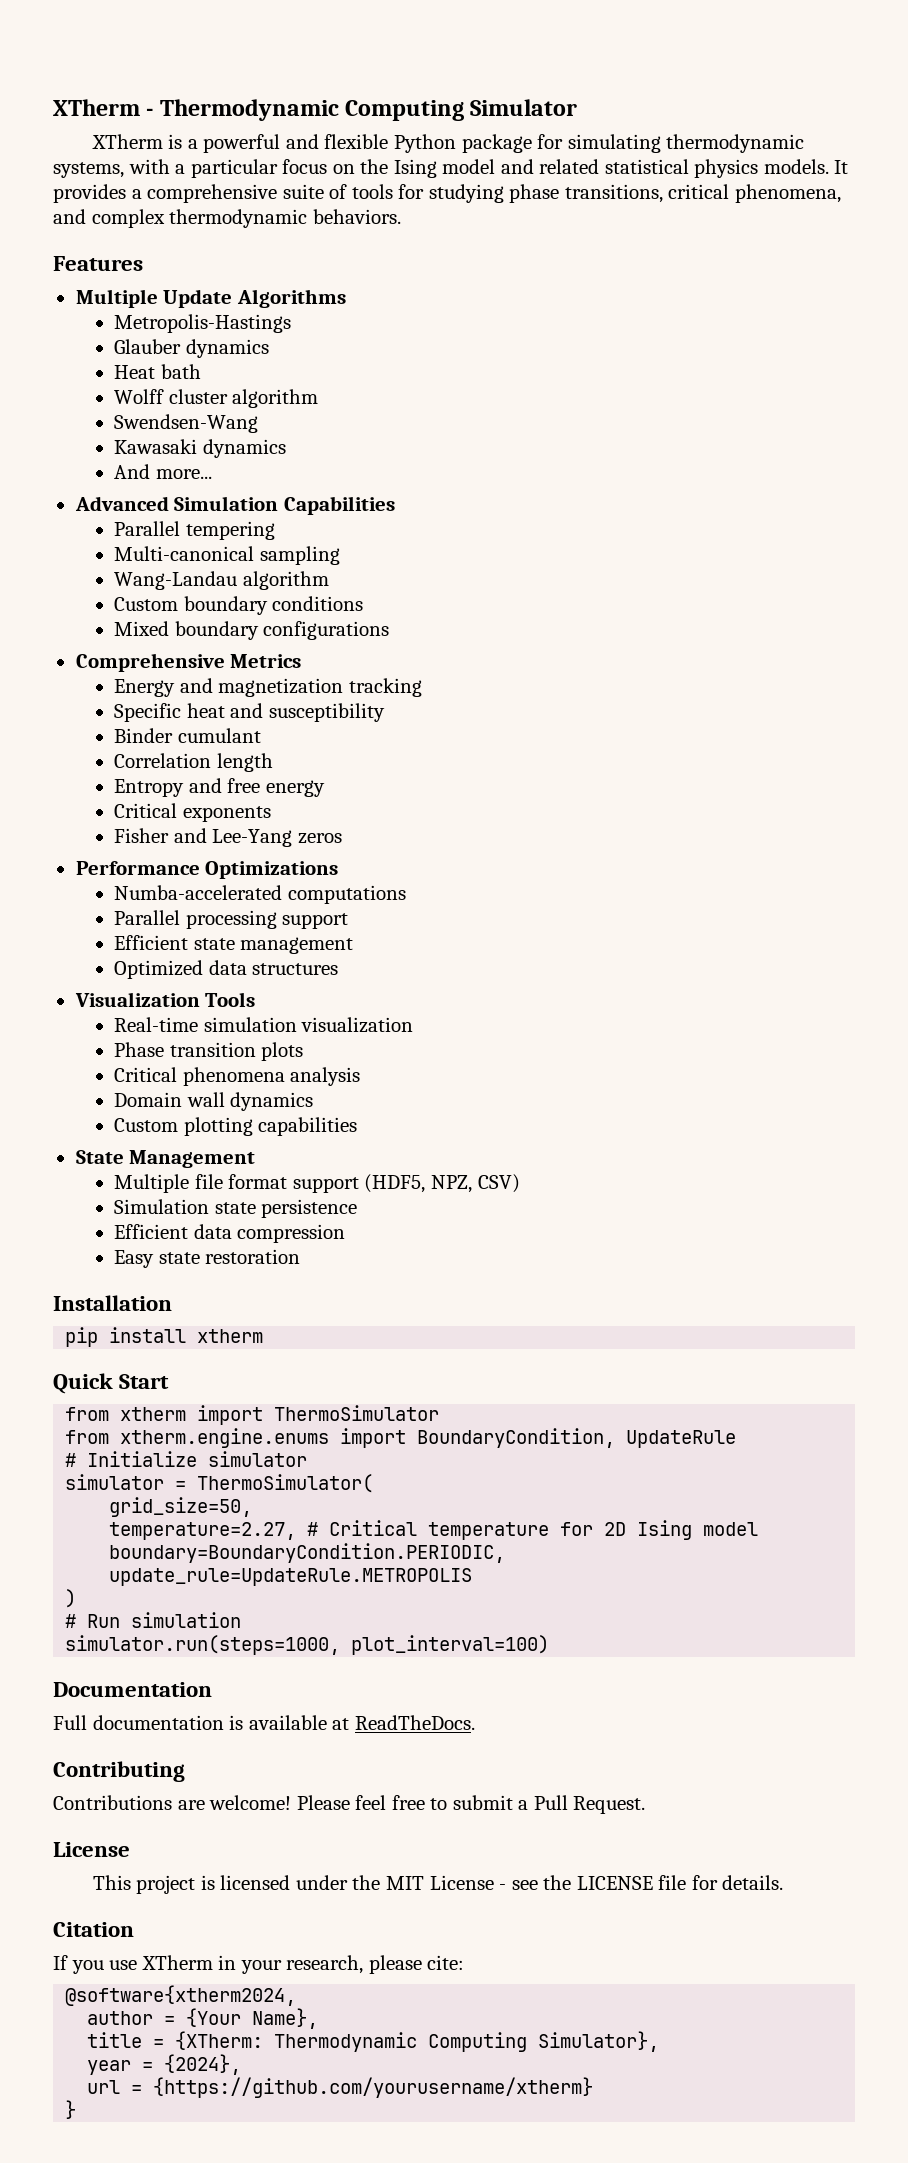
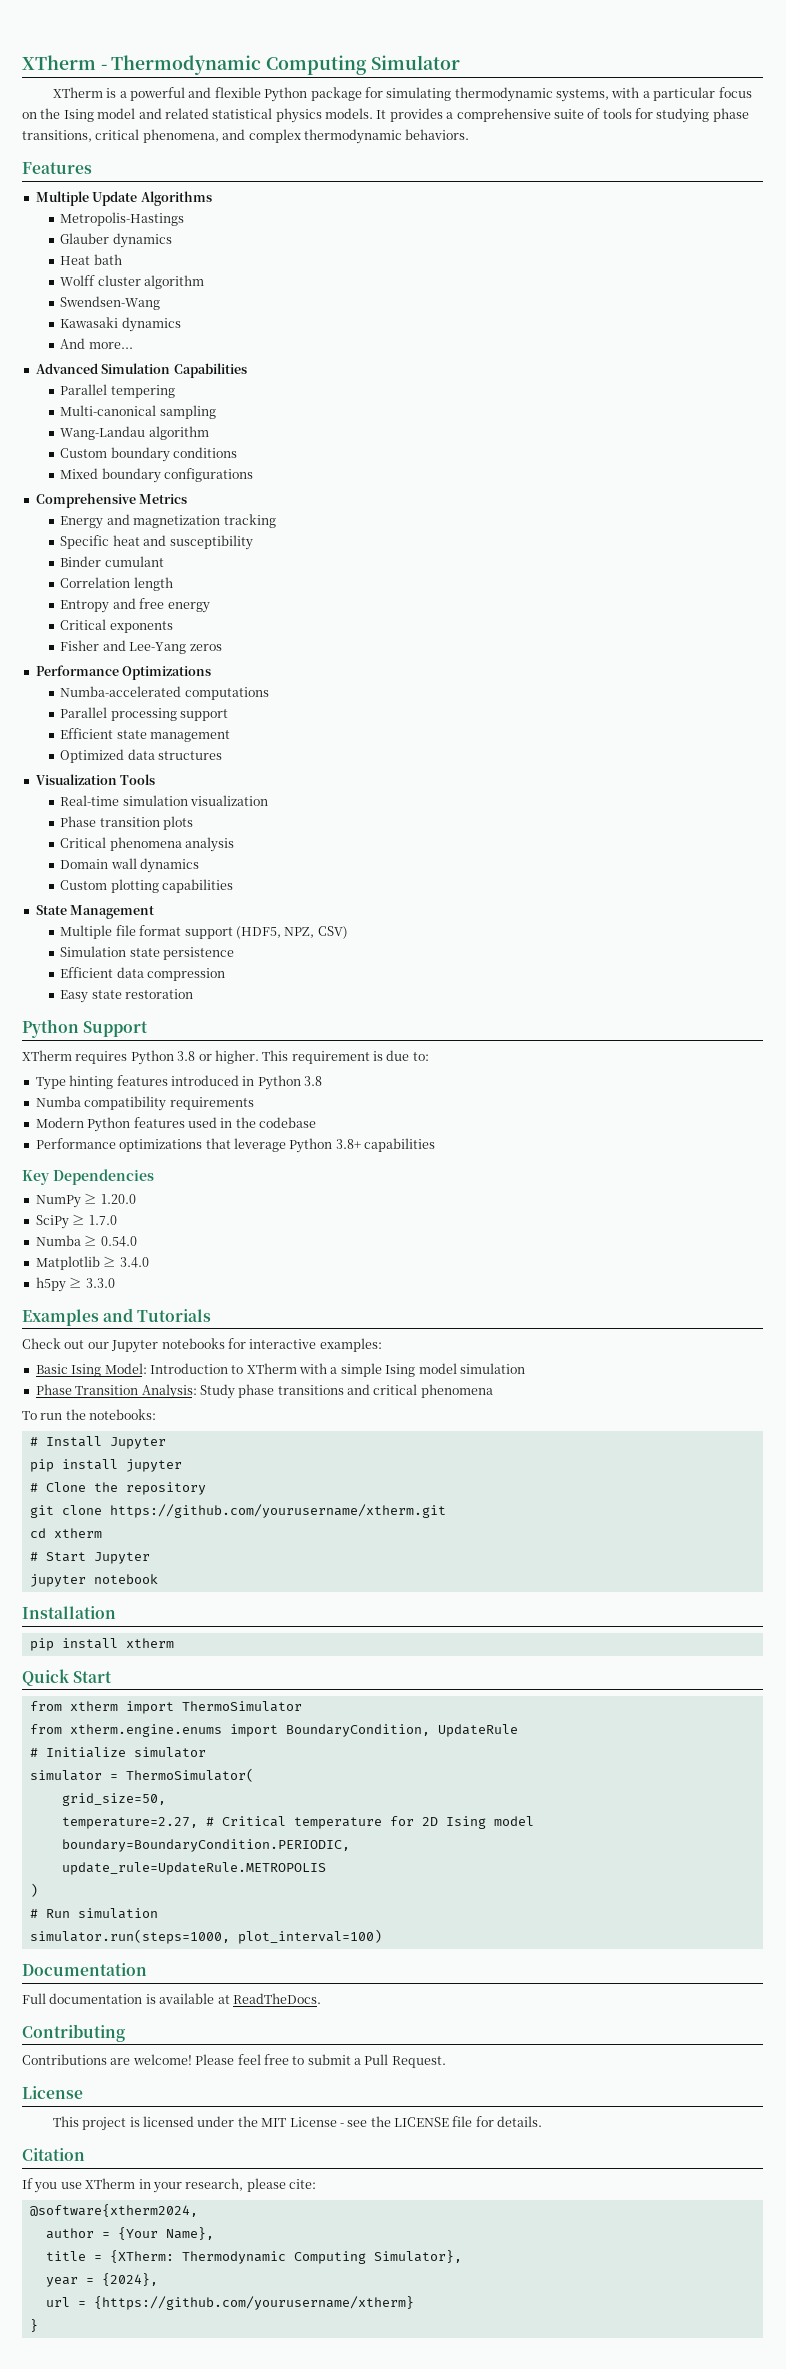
+ Python Support
+ XTherm requires Python 3.8 or higher. This requirement is due to:
+ Type hinting features introduced in Python 3.8
+ Numba compatibility requirements
+ Modern Python features used in the codebase
+ Performance optimizations that leverage Python 3.8+ capabilities
+ Key Dependencies
+ NumPy ≥ 1.20.0
+ SciPy ≥ 1.7.0
+ Numba ≥ 0.54.0
+ Matplotlib ≥ 3.4.0
+ h5py ≥ 3.3.0
+ Examples and Tutorials
+ Check out our Jupyter notebooks for interactive examples:
+ Basic Ising Model: Introduction to XTherm with a simple Ising model simulation
+ Phase Transition Analysis: Study phase transitions and critical phenomena
+ To run the notebooks:
+ # Install Jupyter
+ pip install jupyter
+ # Clone the repository
+ git clone https://github.com/yourusername/xtherm.git
+ cd xtherm
+ # Start Jupyter
+ jupyter notebook

